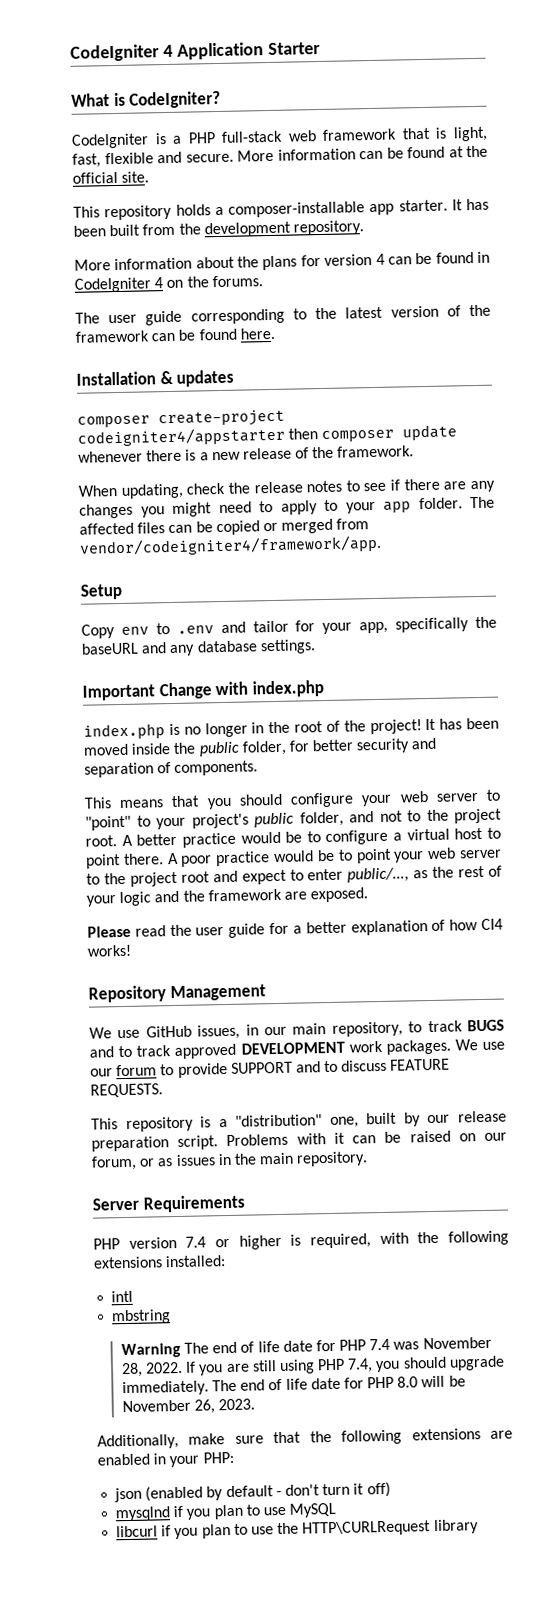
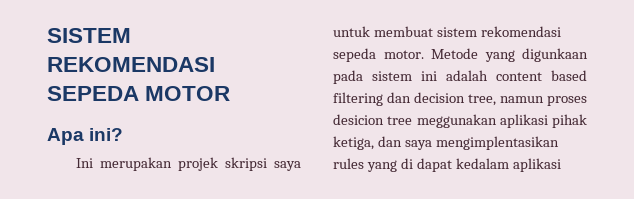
- CodeIgniter 4 Application Starter
- What is CodeIgniter?
- CodeIgniter is a PHP full-stack web framework that is light, fast, flexible and secure. More information can be found at the official site.
- This repository holds a composer-installable app starter. It has been built from the development repository.
- More information about the plans for version 4 can be found in CodeIgniter 4 on the forums.
- The user guide corresponding to the latest version of the framework can be found here.
- Installation & updates
- composer create-project codeigniter4/appstarter then composer update whenever there is a new release of the framework.
- When updating, check the release notes to see if there are any changes you might need to apply to your app folder. The affected files can be copied or merged from vendor/codeigniter4/framework/app.
- Setup
- Copy env to .env and tailor for your app, specifically the baseURL and any database settings.
- Important Change with index.php
- index.php is no longer in the root of the project! It has been moved inside the public folder, for better security and separation of components.
- This means that you should configure your web server to "point" to your project's public folder, and not to the project root. A better practice would be to configure a virtual host to point there. A poor practice would be to point your web server to the project root and expect to enter public/..., as the rest of your logic and the framework are exposed.
- Please read the user guide for a better explanation of how CI4 works!
- Repository Management
- We use GitHub issues, in our main repository, to track BUGS and to track approved DEVELOPMENT work packages. We use our forum to provide SUPPORT and to discuss FEATURE REQUESTS.
- This repository is a "distribution" one, built by our release preparation script. Problems with it can be raised on our forum, or as issues in the main repository.
- Server Requirements
- PHP version 7.4 or higher is required, with the following extensions installed:
- intl
- mbstring
- Warning The end of life date for PHP 7.4 was November 28, 2022. If you are still using PHP 7.4, you should upgrade immediately. The end of life date for PHP 8.0 will be November 26, 2023.
- Additionally, make sure that the following extensions are enabled in your PHP:
- json (enabled by default - don't turn it off)
- mysqlnd if you plan to use MySQL
- libcurl if you plan to use the HTTP\CURLRequest library
+ SISTEM REKOMENDASI SEPEDA MOTOR
+ Apa ini?
+ Ini merupakan projek skripsi saya untuk membuat sistem rekomendasi sepeda motor. Metode yang digunkaan pada sistem ini adalah content based filtering dan decision tree, namun proses desicion tree meggunakan aplikasi pihak ketiga, dan saya mengimplentasikan rules yang di dapat kedalam aplikasi

